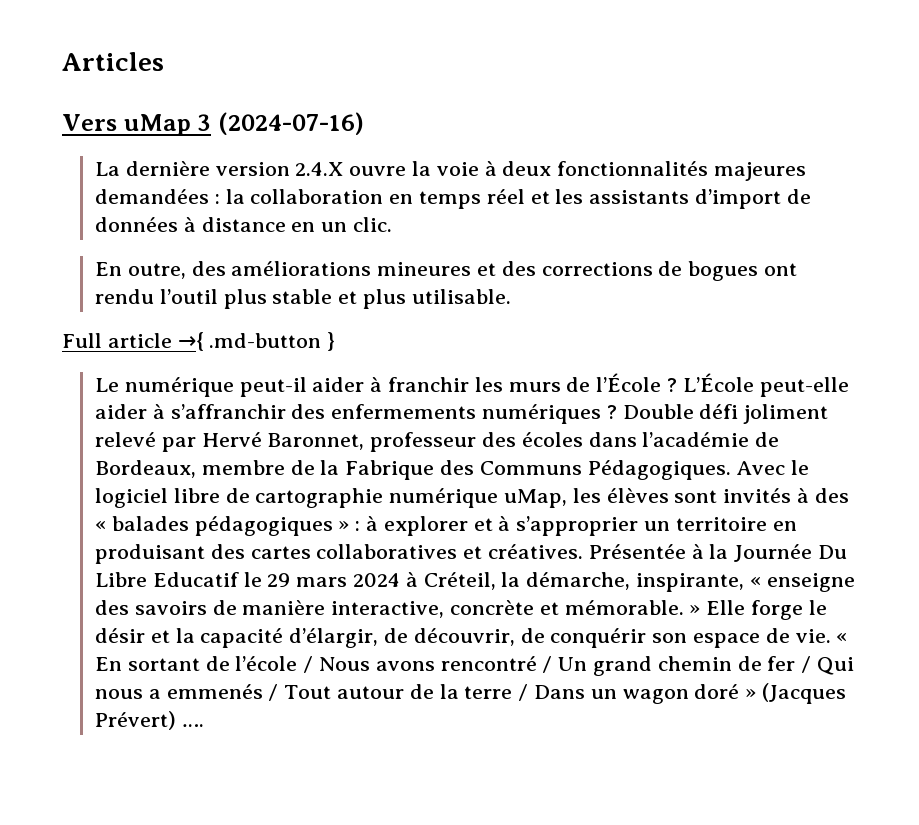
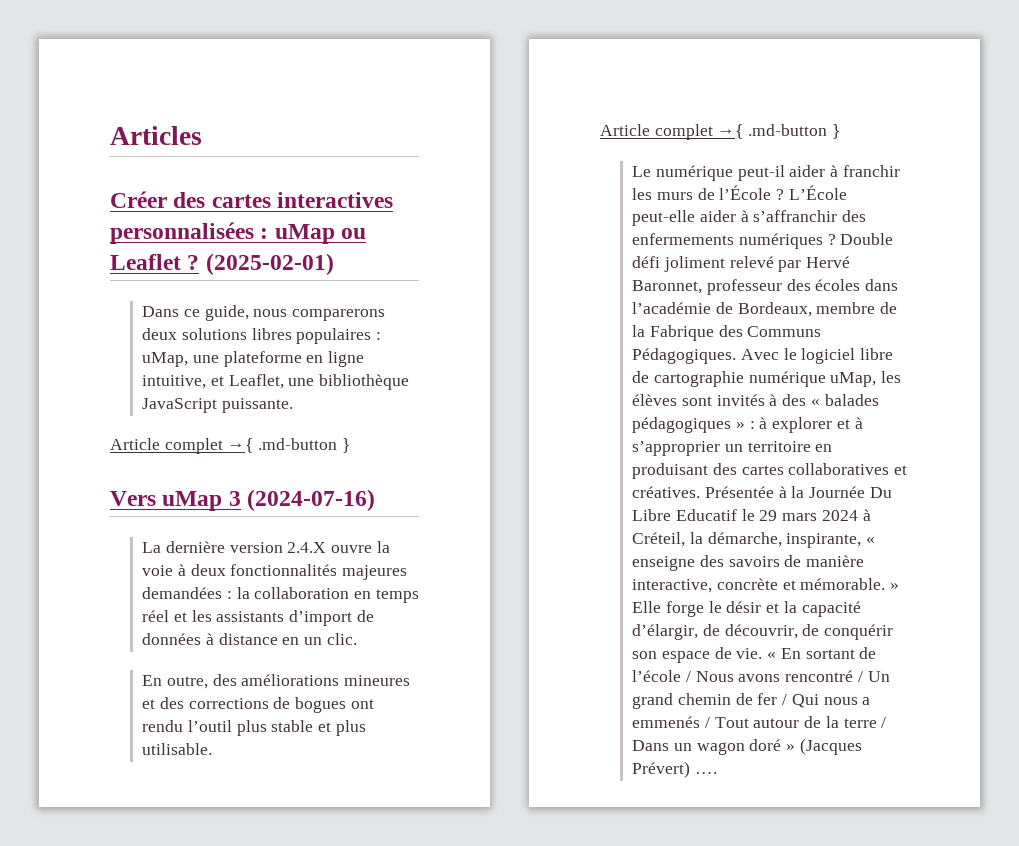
+ Créer des cartes interactives personnalisées : uMap ou Leaflet ? (2025-02-01)
+ Dans ce guide, nous comparerons deux solutions libres populaires : uMap, une plateforme en ligne intuitive, et Leaflet, une bibliothèque JavaScript puissante.
+ Article complet →{ .md-button }
  En outre, des améliorations mineures et des corrections de bogues ont rendu l’outil plus stable et plus utilisable.
- Full article →{ .md-button }
+ Article complet →{ .md-button }

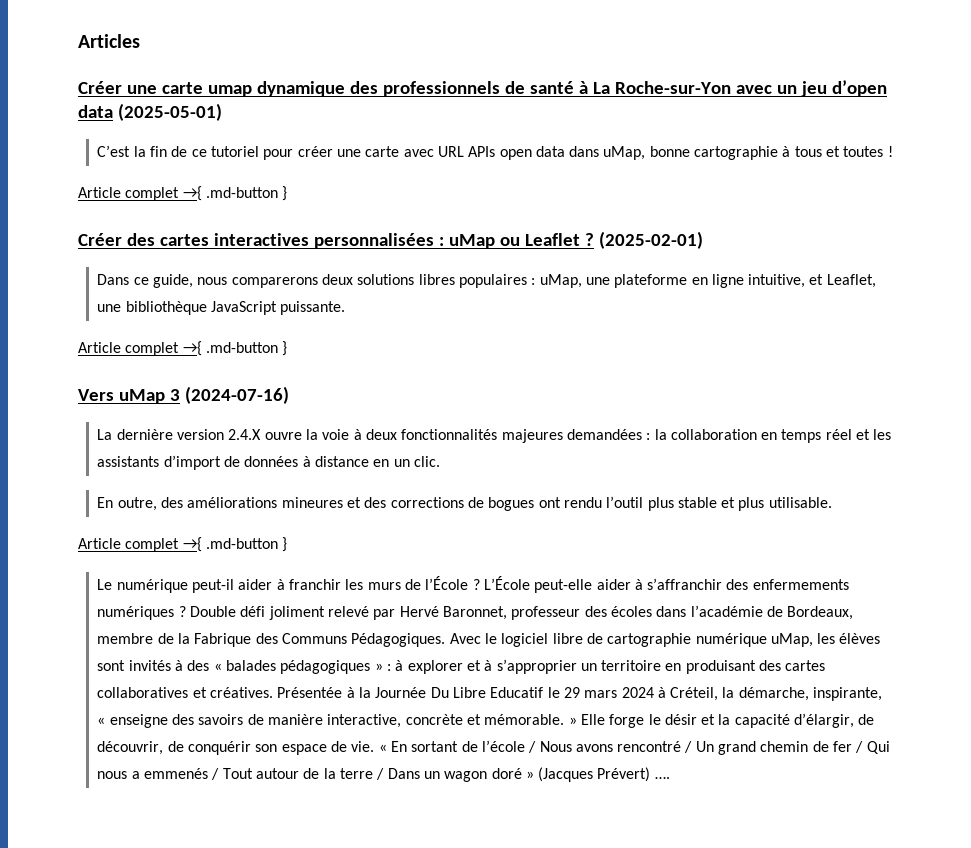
+ Créer une carte umap dynamique des professionnels de santé à La Roche-sur-Yon avec un jeu d’open data (2025-05-01)
+ C’est la fin de ce tutoriel pour créer une carte avec URL APIs open data dans uMap, bonne cartographie à tous et toutes !
+ Article complet →{ .md-button }

